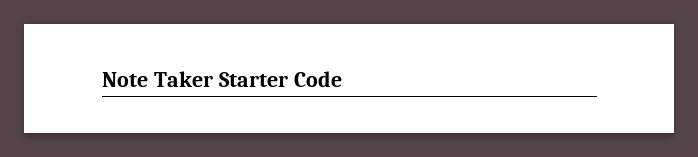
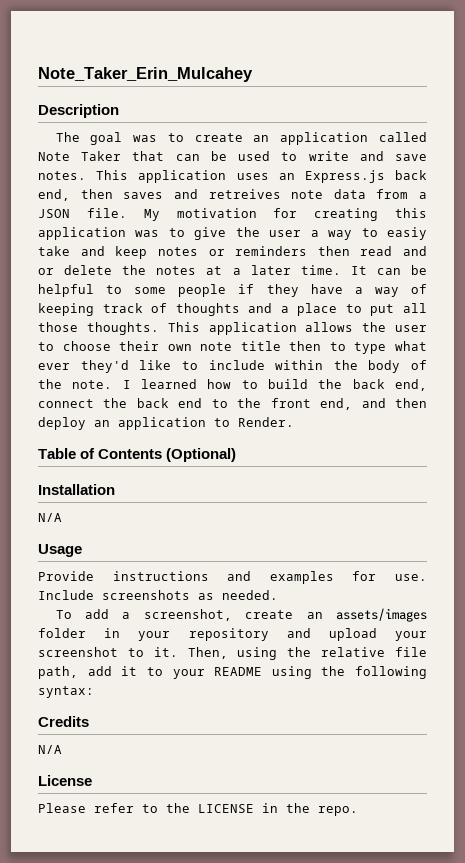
- Note Taker Starter Code
+ Note_Taker_Erin_Mulcahey
+ Description
+ The goal was to create an application called Note Taker that can be used to write and save notes. This application uses an Express.js back end, then saves and retreives note data from a JSON file. My motivation for creating this application was to give the user a way to easiy take and keep notes or reminders then read and or delete the notes at a later time. It can be helpful to some people if they have a way of keeping track of thoughts and a place to put all those thoughts. This application allows the user to choose their own note title then to type what ever they'd like to include within the body of the note. I learned how to build the back end, connect the back end to the front end, and then deploy an application to Render.
+ Table of Contents (Optional)
+ Installation
+ N/A
+ Usage
+ Provide instructions and examples for use. Include screenshots as needed.
+ To add a screenshot, create an assets/images folder in your repository and upload your screenshot to it. Then, using the relative file path, add it to your README using the following syntax:
+ Credits
+ N/A
+ License
+ Please refer to the LICENSE in the repo.

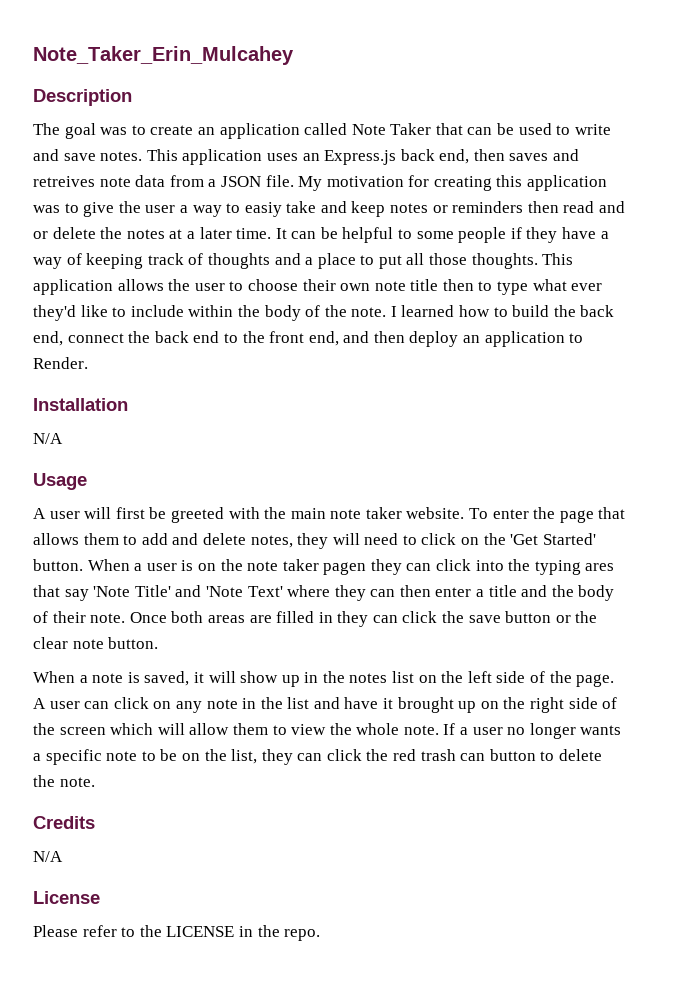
- Table of Contents (Optional)
- Provide instructions and examples for use. Include screenshots as needed.
- To add a screenshot, create an assets/images folder in your repository and upload your screenshot to it. Then, using the relative file path, add it to your README using the following syntax:
+ A user will first be greeted with the main note taker website. To enter the page that allows them to add and delete notes, they will need to click on the 'Get Started' button. When a user is on the note taker pagen they can click into the typing ares that say 'Note Title' and 'Note Text' where they can then enter a title and the body of their note. Once both areas are filled in they can click the save button or the clear note button.
+ When a note is saved, it will show up in the notes list on the left side of the page. A user can click on any note in the list and have it brought up on the right side of the screen which will allow them to view the whole note. If a user no longer wants a specific note to be on the list, they can click the red trash can button to delete the note.

